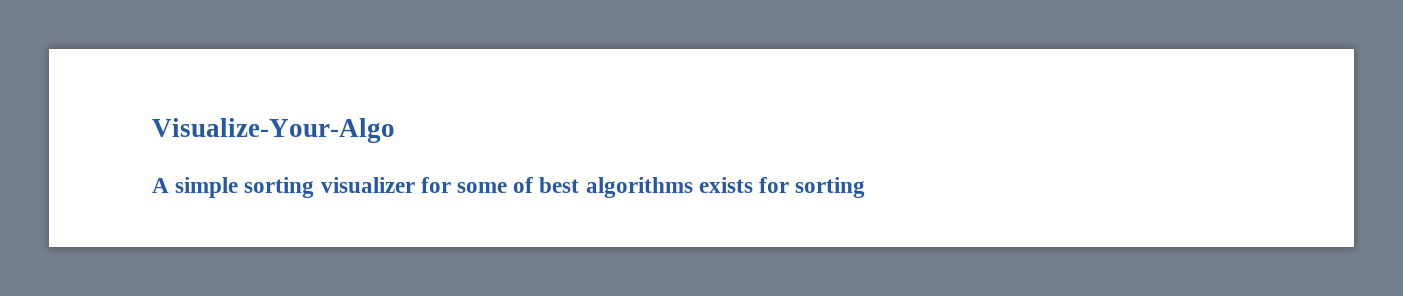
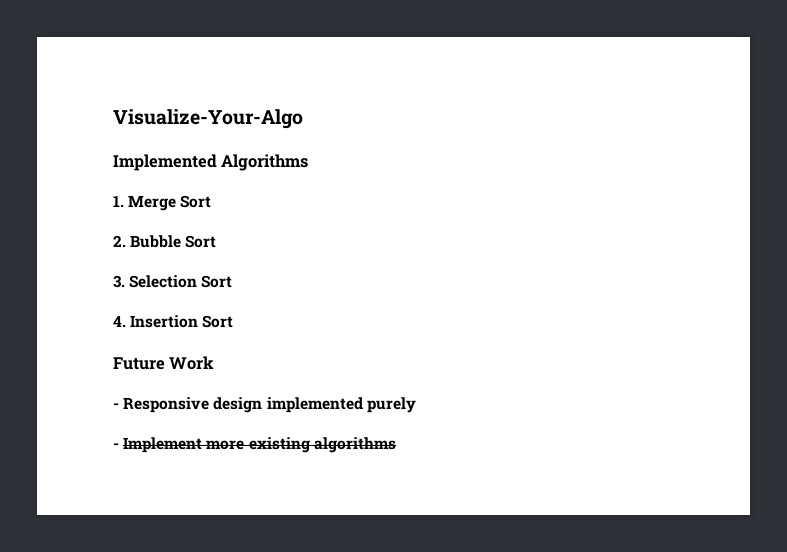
- A simple sorting visualizer for some of best algorithms exists for sorting
+ Implemented Algorithms
+ 1. Merge Sort
+ 2. Bubble Sort
+ 3. Selection Sort
+ 4. Insertion Sort
+ Future Work
+ - Responsive design implemented purely
+ - Implement more existing algorithms

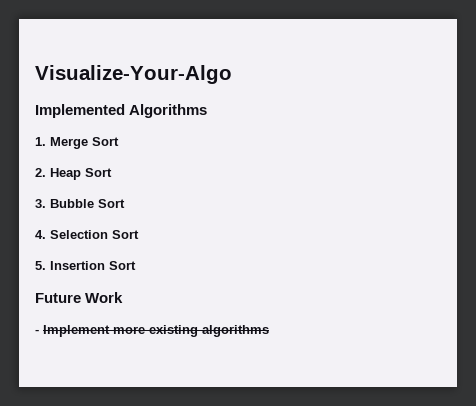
- 2. Bubble Sort
+ 2. Heap Sort
+ 3. Bubble Sort
- 3. Selection Sort
+ 4. Selection Sort
- 4. Insertion Sort
+ 5. Insertion Sort
- - Responsive design implemented purely

